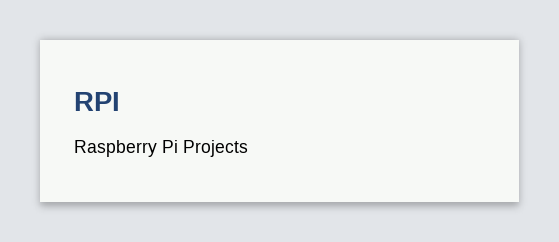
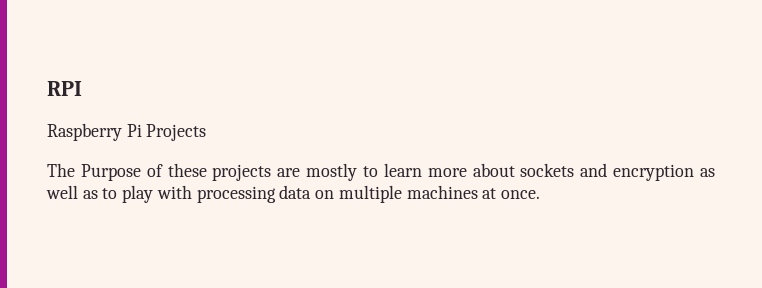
+ The Purpose of these projects are mostly to learn more about sockets and encryption as well as to play with processing data on multiple machines at once.

